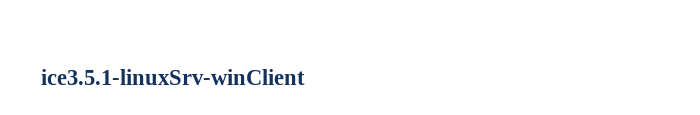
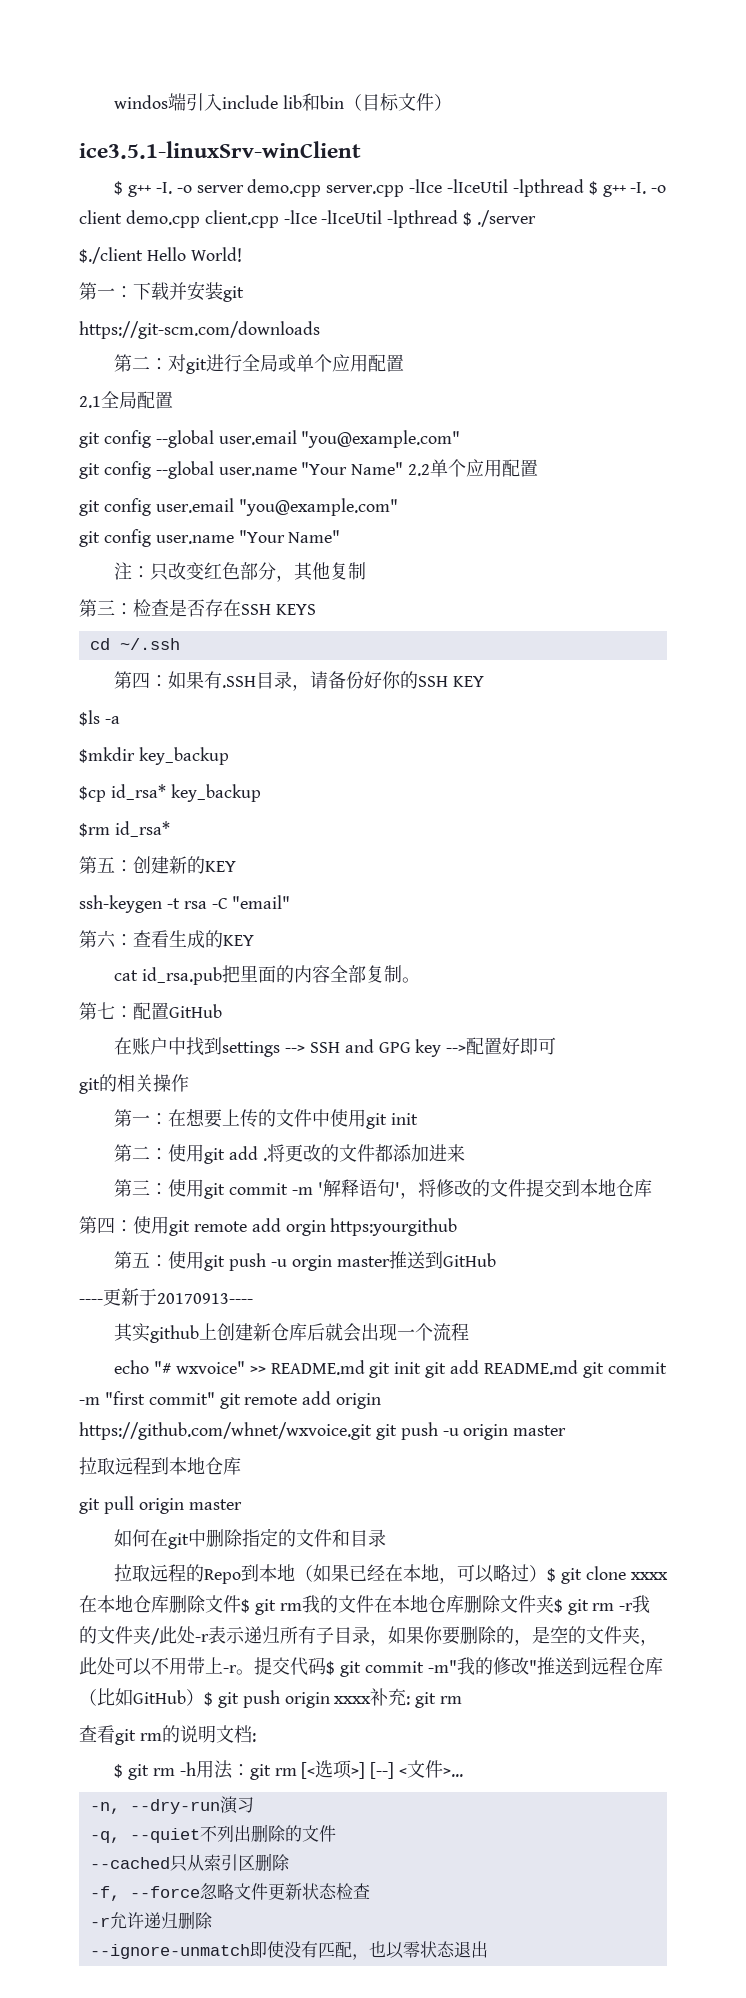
+ windos端引入include lib和bin（目标文件）
  ice3.5.1-linuxSrv-winClient
+ $ g++ -I. -o server demo.cpp server.cpp -lIce -lIceUtil -lpthread $ g++ -I. -o client demo.cpp client.cpp -lIce -lIceUtil -lpthread $ ./server
+ $./client Hello World!
+ 第一：下载并安装git
+ https://git-scm.com/downloads
+ 第二：对git进行全局或单个应用配置
+ 2.1全局配置
+ git config --global user.email "you@example.com"
+ git config --global user.name "Your Name" 2.2单个应用配置
+ git config user.email "you@example.com"
+ git config user.name "Your Name"
+ 注：只改变红色部分，其他复制
+ 第三：检查是否存在SSH KEYS
+ cd ~/.ssh
+ 第四：如果有.SSH目录，请备份好你的SSH KEY
+ $ls -a
+ $mkdir key_backup
+ $cp id_rsa* key_backup
+ $rm id_rsa*
+ 第五：创建新的KEY
+ ssh-keygen -t rsa -C "email"
+ 第六：查看生成的KEY
+ cat id_rsa.pub把里面的内容全部复制。
+ 第七：配置GitHub
+ 在账户中找到settings --> SSH and GPG key -->配置好即可
+ git的相关操作
+ 第一：在想要上传的文件中使用git init
+ 第二：使用git add .将更改的文件都添加进来
+ 第三：使用git commit -m '解释语句'，将修改的文件提交到本地仓库
+ 第四：使用git remote add orgin https:yourgithub
+ 第五：使用git push -u orgin master推送到GitHub
+ ----更新于20170913----
+ 其实github上创建新仓库后就会出现一个流程
+ echo "# wxvoice" >> README.md git init git add README.md git commit -m "first commit" git remote add origin https://github.com/whnet/wxvoice.git git push -u origin master
+ 拉取远程到本地仓库
+ git pull origin master
+ 如何在git中删除指定的文件和目录
+ 拉取远程的Repo到本地（如果已经在本地，可以略过）$ git clone xxxx在本地仓库删除文件$ git rm我的文件在本地仓库删除文件夹$ git rm -r我的文件夹/此处-r表示递归所有子目录，如果你要删除的，是空的文件夹，此处可以不用带上-r。提交代码$ git commit -m"我的修改"推送到远程仓库（比如GitHub）$ git push origin xxxx补充: git rm
+ 查看git rm的说明文档:
+ $ git rm -h用法：git rm [<选项>] [--] <文件>...
+ -n, --dry-run演习
+ -q, --quiet不列出删除的文件
+ --cached只从索引区删除
+ -f, --force忽略文件更新状态检查
+ -r允许递归删除
+ --ignore-unmatch即使没有匹配，也以零状态退出

